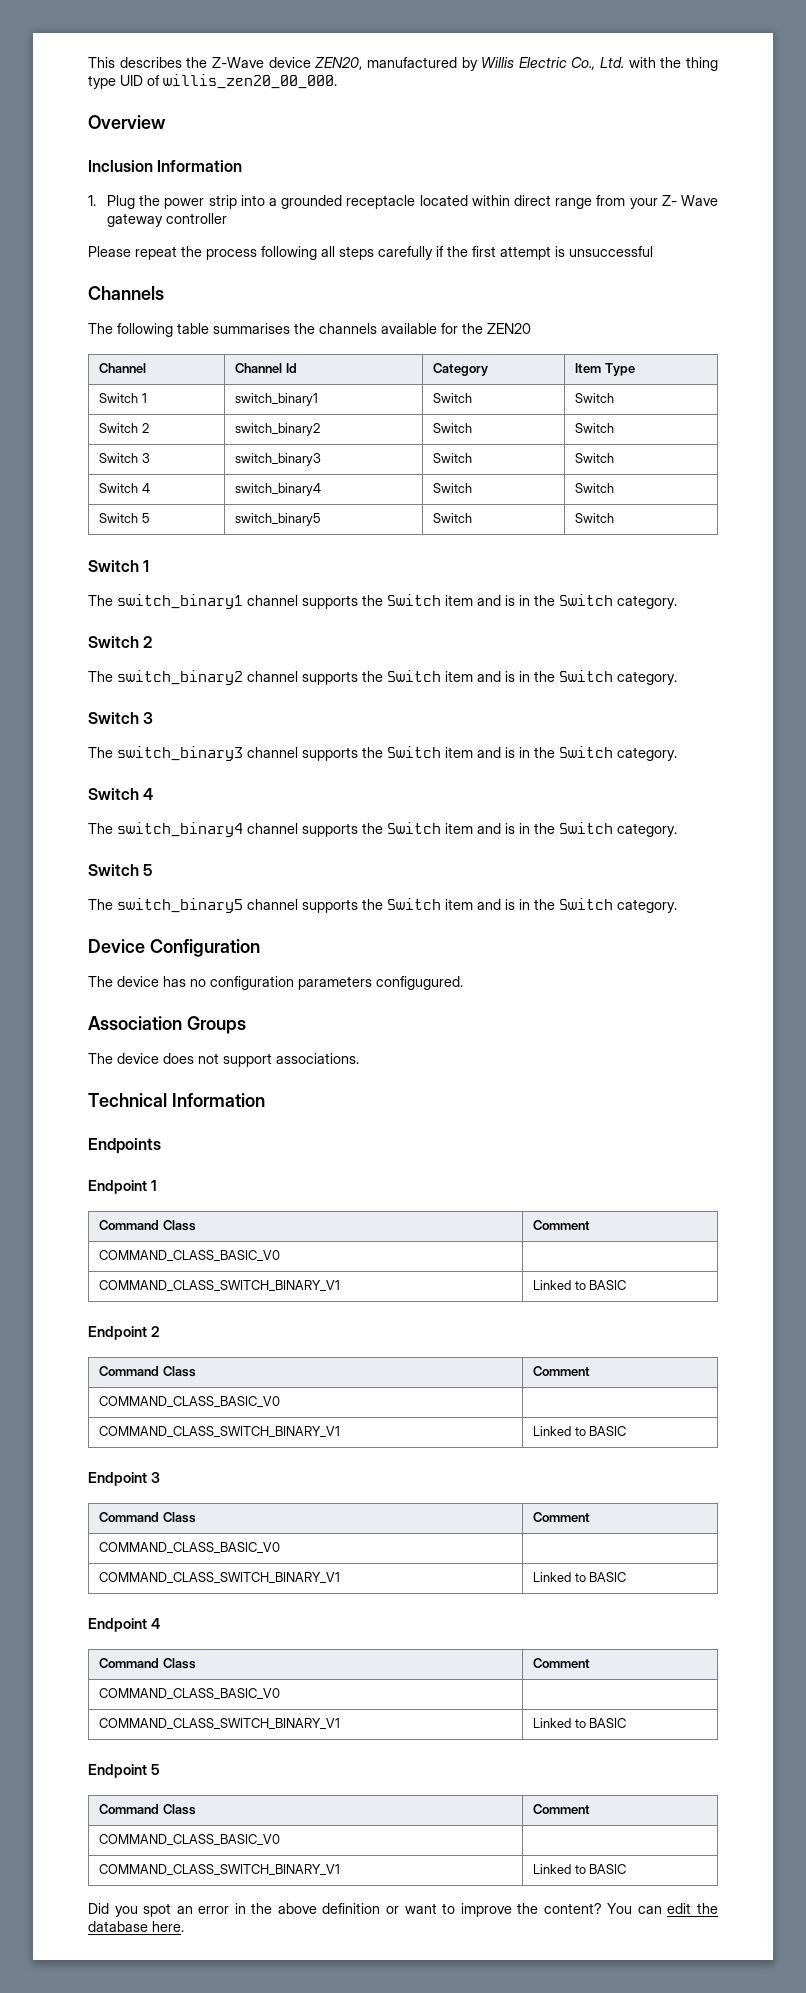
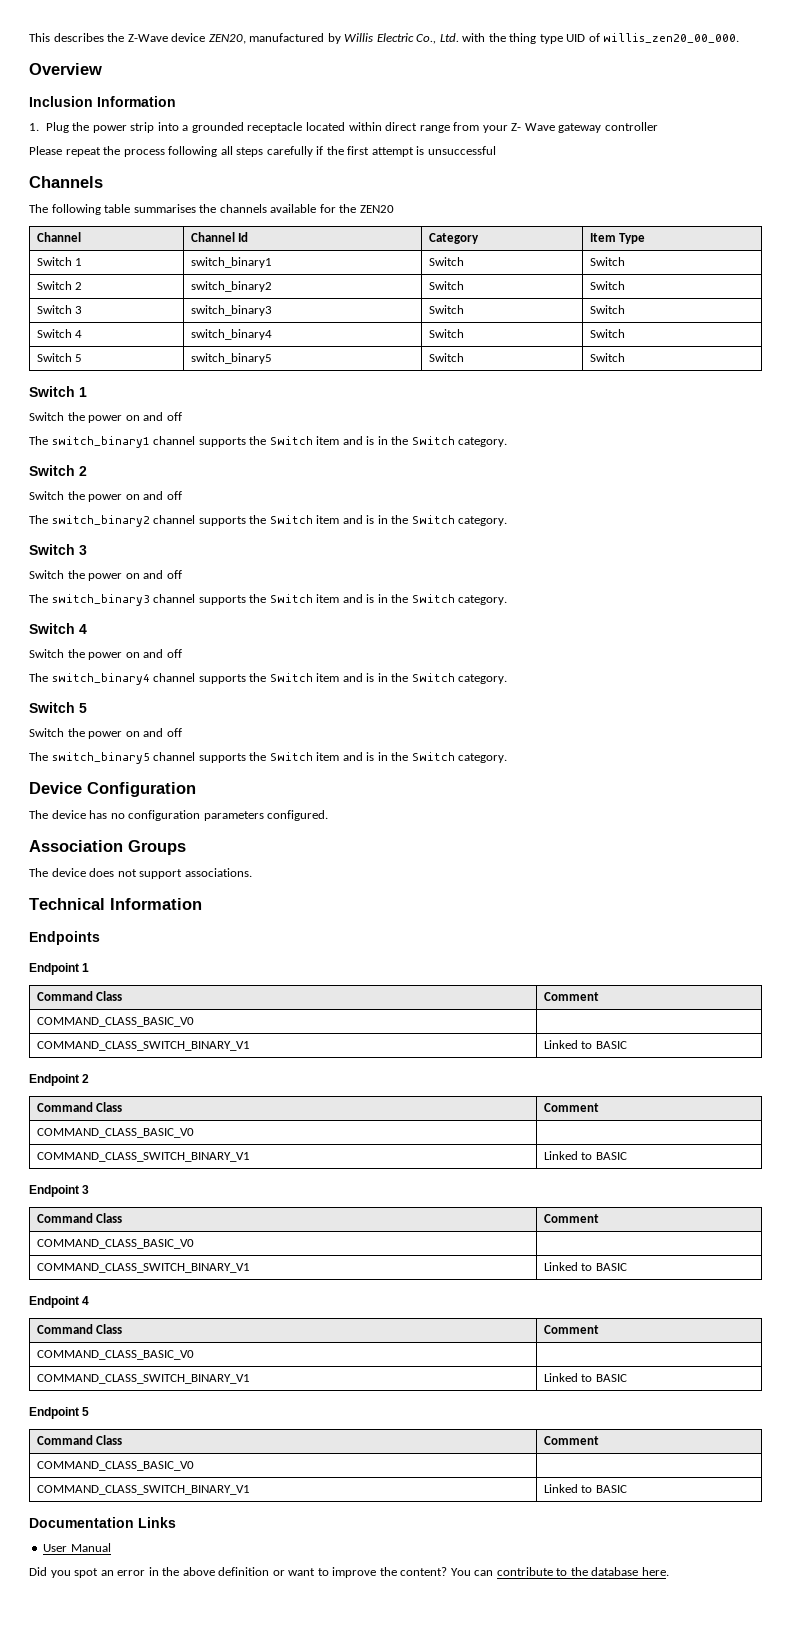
  Switch 5 | switch_binary5 | Switch | Switch
  Switch 1
+ Switch the power on and off
  The switch_binary1 channel supports the Switch item and is in the Switch category.
  Switch 2
+ Switch the power on and off
  The switch_binary2 channel supports the Switch item and is in the Switch category.
  Switch 3
+ Switch the power on and off
  The switch_binary3 channel supports the Switch item and is in the Switch category.
  Switch 4
+ Switch the power on and off
  The switch_binary4 channel supports the Switch item and is in the Switch category.
  Switch 5
+ Switch the power on and off
- The device has no configuration parameters configugured.
+ The device has no configuration parameters configured.
+ Documentation Links
+ User Manual
- You can edit the database here.
+ You can contribute to the database here.

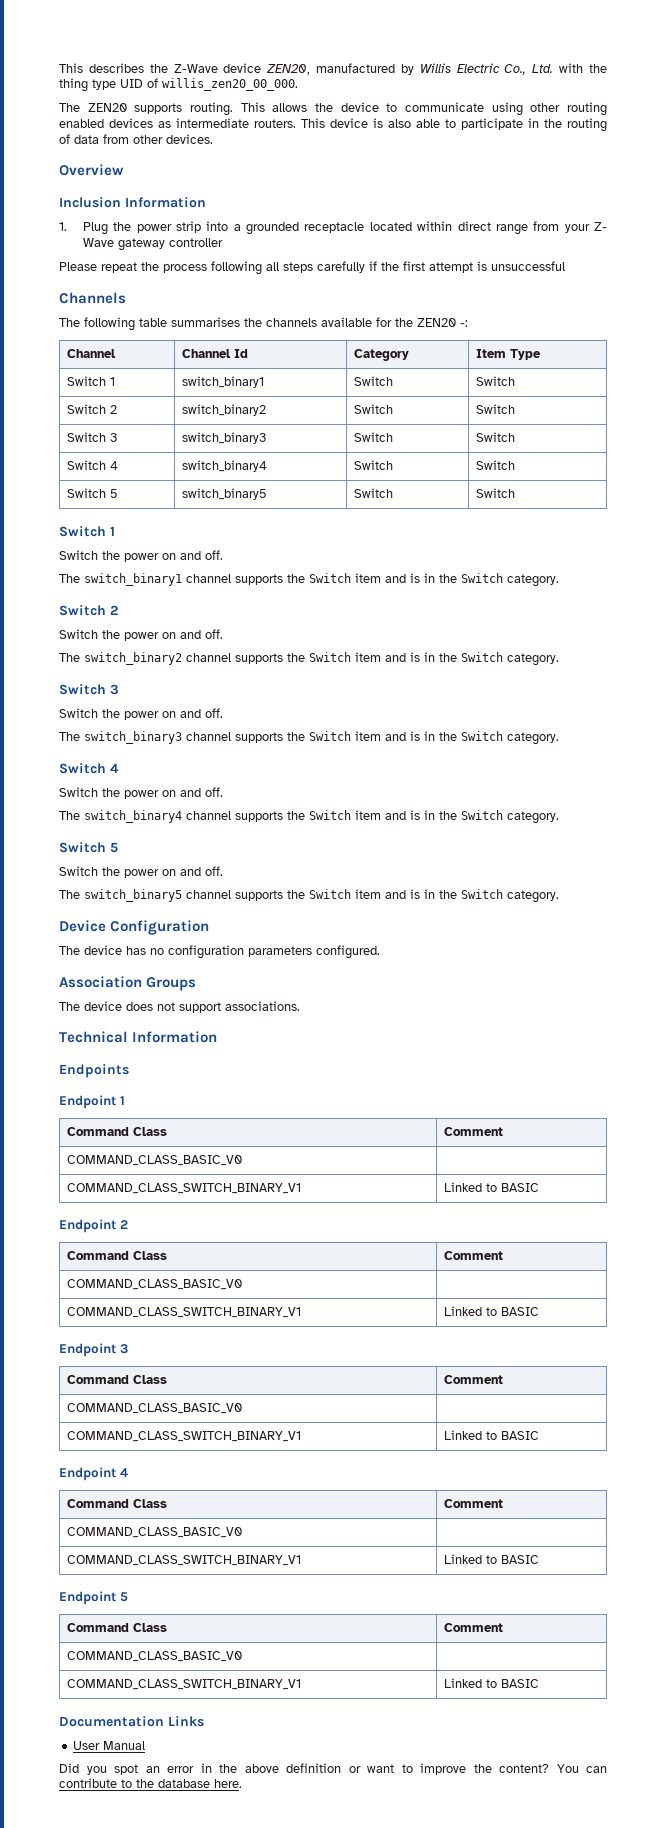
+ The ZEN20 supports routing. This allows the device to communicate using other routing enabled devices as intermediate routers. This device is also able to participate in the routing of data from other devices.
- The following table summarises the channels available for the ZEN20
+ The following table summarises the channels available for the ZEN20 -:
  Switch 5 | switch_binary5 | Switch | Switch
  Switch 1
- Switch the power on and off
+ Switch the power on and off.
  The switch_binary1 channel supports the Switch item and is in the Switch category.
  Switch 2
- Switch the power on and off
+ Switch the power on and off.
  The switch_binary2 channel supports the Switch item and is in the Switch category.
  Switch 3
- Switch the power on and off
+ Switch the power on and off.
  The switch_binary3 channel supports the Switch item and is in the Switch category.
  Switch 4
- Switch the power on and off
+ Switch the power on and off.
  The switch_binary4 channel supports the Switch item and is in the Switch category.
  Switch 5
- Switch the power on and off
+ Switch the power on and off.

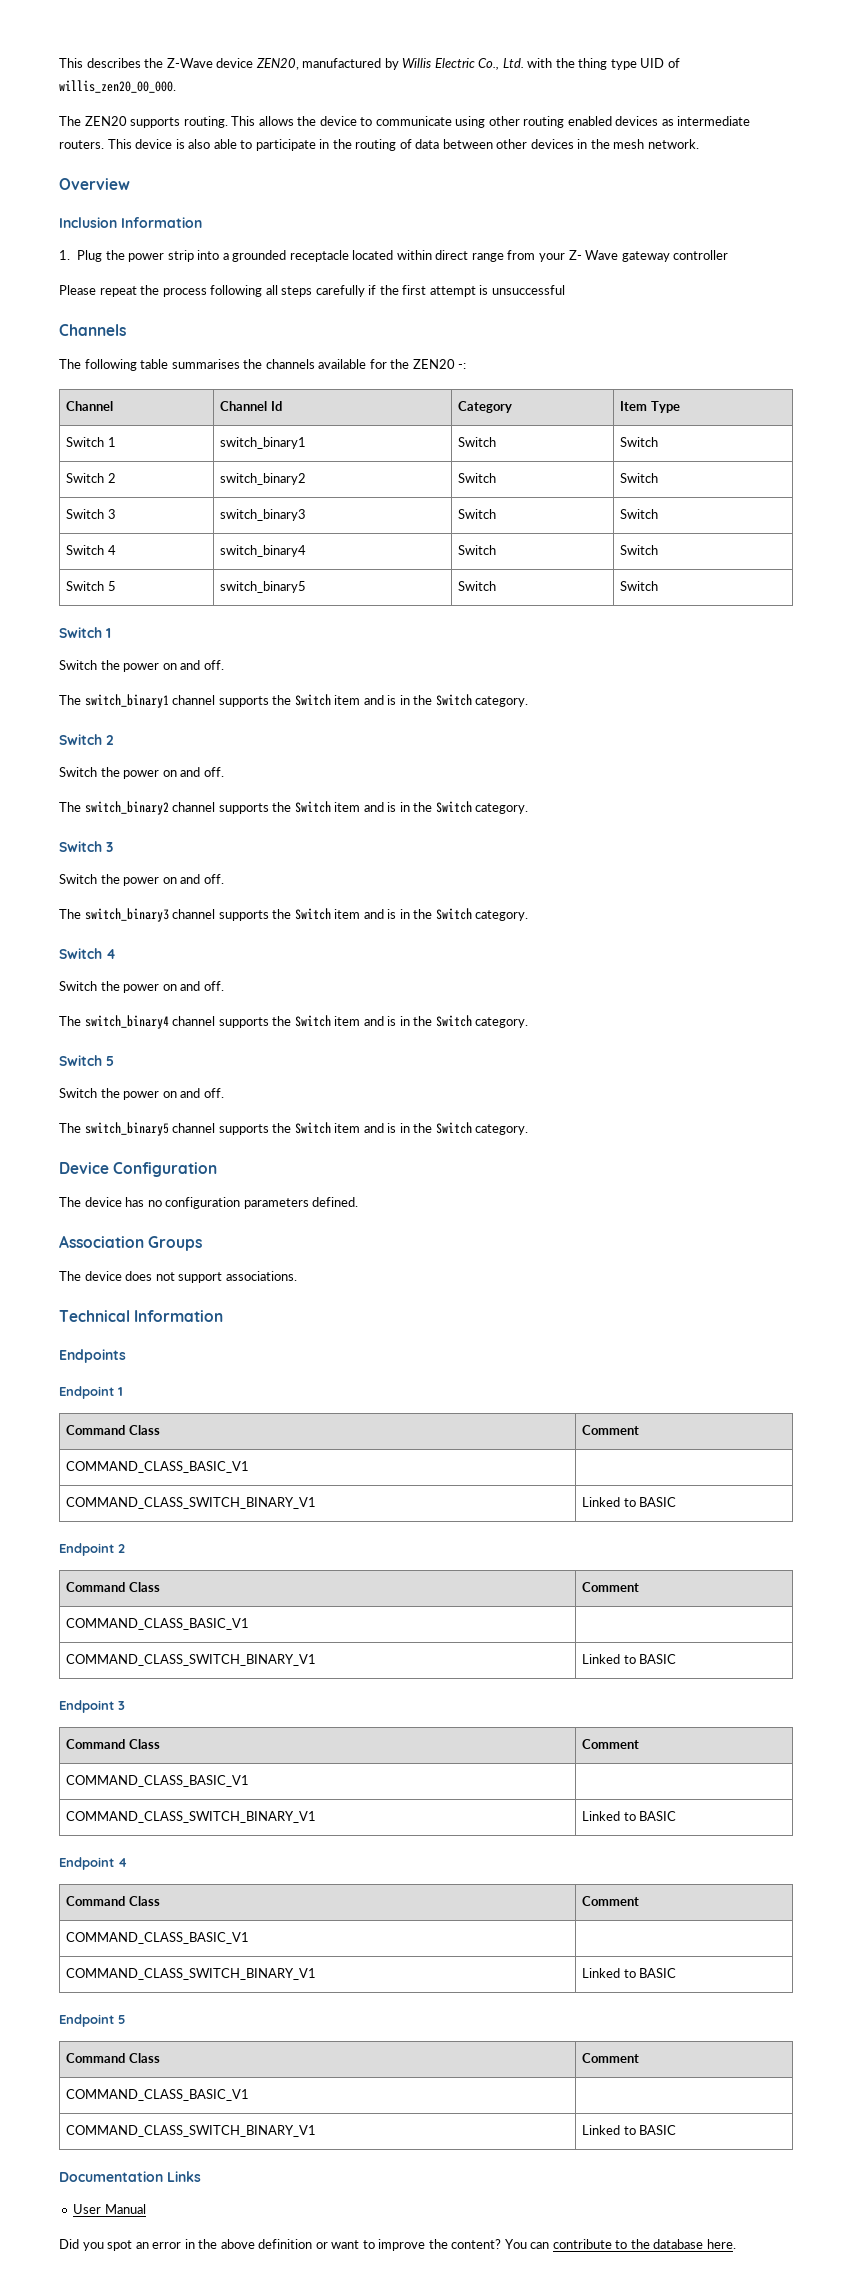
- This device is also able to participate in the routing of data from other devices.
+ This device is also able to participate in the routing of data between other devices in the mesh network.
- The device has no configuration parameters configured.
+ The device has no configuration parameters defined.
  Endpoint 1
  Command Class | Comment
- COMMAND_CLASS_BASIC_V0 |
+ COMMAND_CLASS_BASIC_V1 |
  Endpoint 2
  Command Class | Comment
- COMMAND_CLASS_BASIC_V0 |
+ COMMAND_CLASS_BASIC_V1 |
  Endpoint 3
  Command Class | Comment
- COMMAND_CLASS_BASIC_V0 |
+ COMMAND_CLASS_BASIC_V1 |
  Endpoint 4
  Command Class | Comment
- COMMAND_CLASS_BASIC_V0 |
+ COMMAND_CLASS_BASIC_V1 |
  Endpoint 5
  Command Class | Comment
- COMMAND_CLASS_BASIC_V0 |
+ COMMAND_CLASS_BASIC_V1 |

